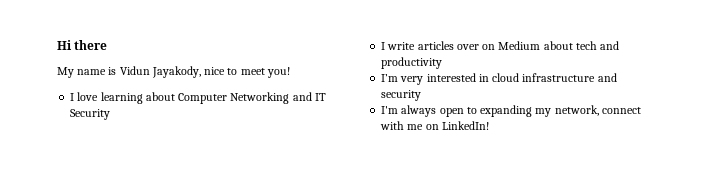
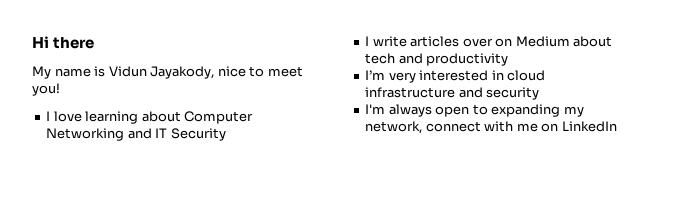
- I'm always open to expanding my network, connect with me on LinkedIn!
+ I'm always open to expanding my network, connect with me on LinkedIn

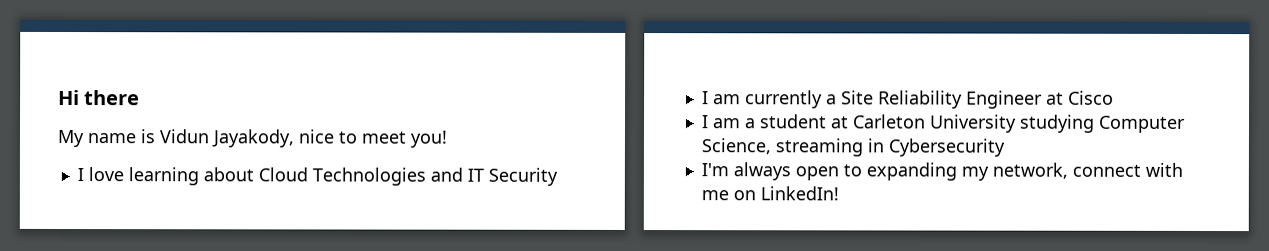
- I love learning about Computer Networking and IT Security
+ I love learning about Cloud Technologies and IT Security
- I write articles over on Medium about tech and productivity
- I’m very interested in cloud infrastructure and security
+ I am currently a Site Reliability Engineer at Cisco
+ I am a student at Carleton University studying Computer Science, streaming in Cybersecurity
- I'm always open to expanding my network, connect with me on LinkedIn
+ I'm always open to expanding my network, connect with me on LinkedIn!

